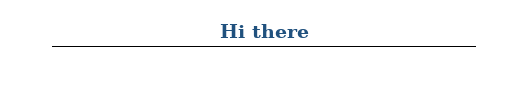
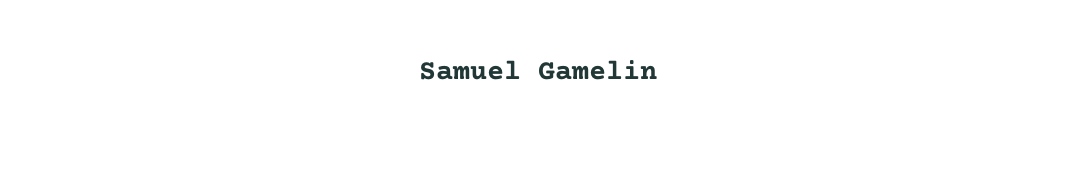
- Hi there
+ Samuel Gamelin

